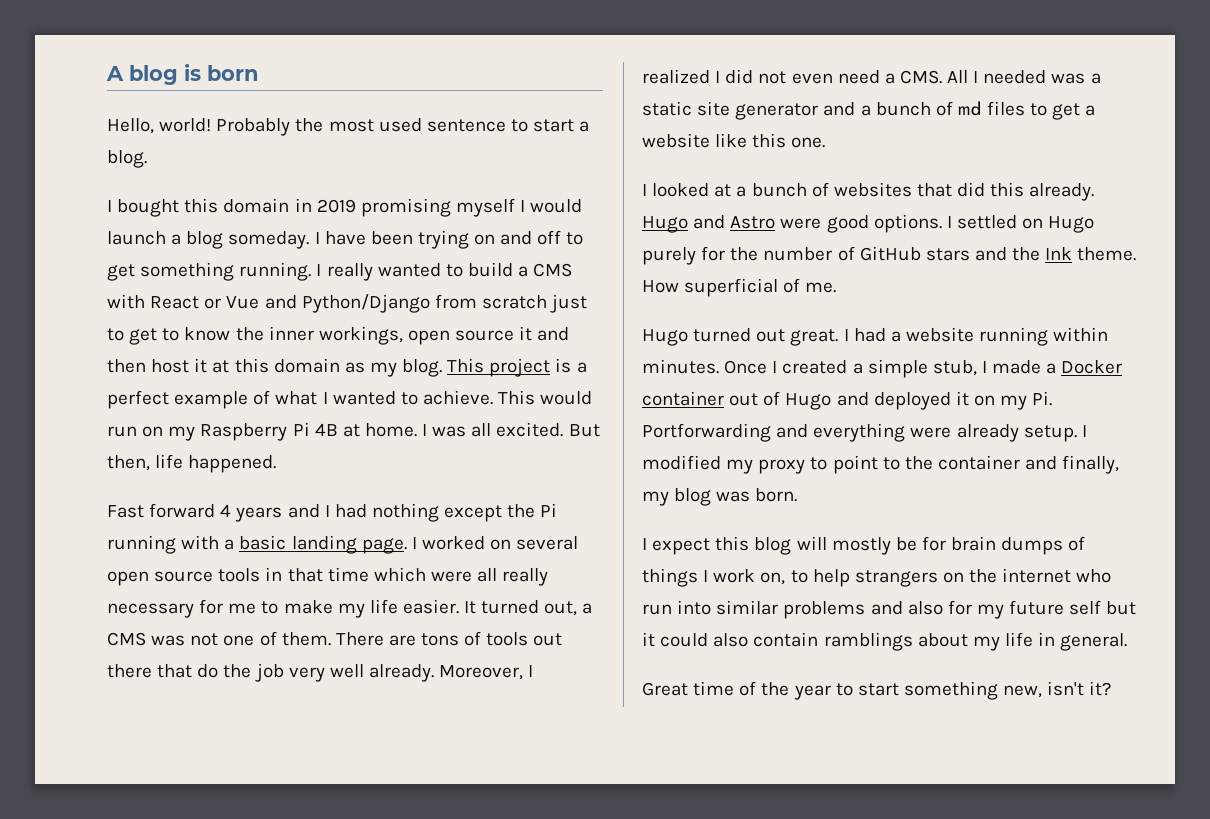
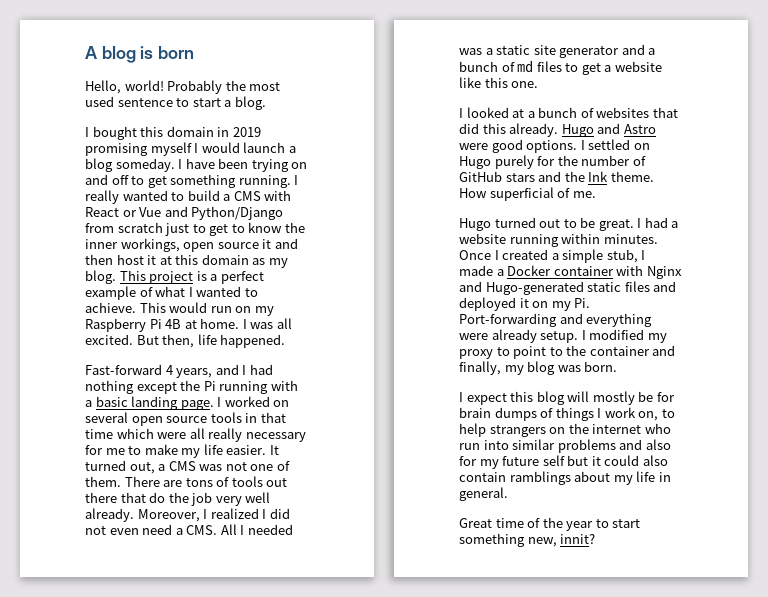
- Fast forward 4 years and I had nothing except the Pi running with a basic landing page.
+ Fast-forward 4 years, and I had nothing except the Pi running with a basic landing page.
- Hugo turned out great.
+ Hugo turned out to be great.
- Once I created a simple stub, I made a Docker container out of Hugo and deployed it on my Pi. Portforwarding and everything were already setup.
+ Once I created a simple stub, I made a Docker container with Nginx and Hugo-generated static files and deployed it on my Pi. Port-forwarding and everything were already setup.
- Great time of the year to start something new, isn't it?
+ Great time of the year to start something new, innit?

